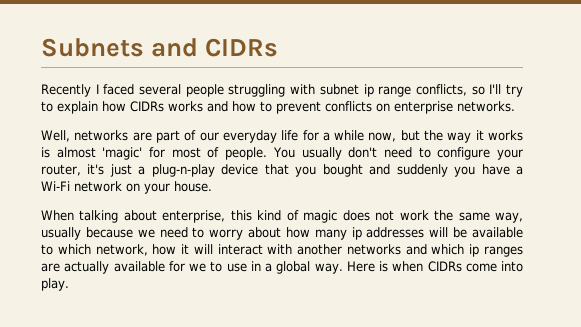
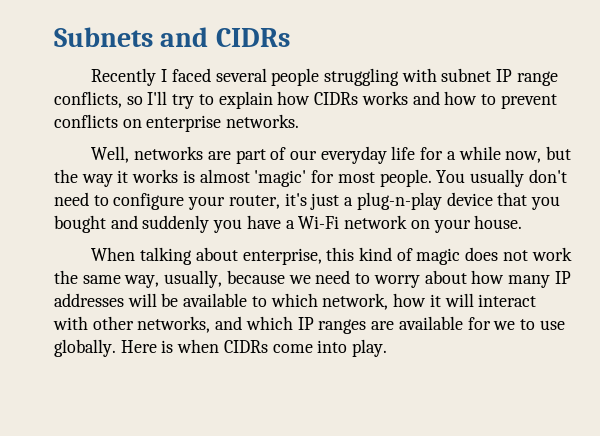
- Recently I faced several people struggling with subnet ip range conflicts, so I'll try to explain how CIDRs works and how to prevent conflicts on enterprise networks.
+ Recently I faced several people struggling with subnet IP range conflicts, so I'll try to explain how CIDRs works and how to prevent conflicts on enterprise networks.
- Well, networks are part of our everyday life for a while now, but the way it works is almost 'magic' for most of people.
+ Well, networks are part of our everyday life for a while now, but the way it works is almost 'magic' for most people.
- When talking about enterprise, this kind of magic does not work the same way, usually because we need to worry about how many ip addresses will be available to which network, how it will interact with another networks and which ip ranges are actually available for we to use in a global way.
+ When talking about enterprise, this kind of magic does not work the same way, usually, because we need to worry about how many IP addresses will be available to which network, how it will interact with other networks, and which IP ranges are available for we to use globally.

